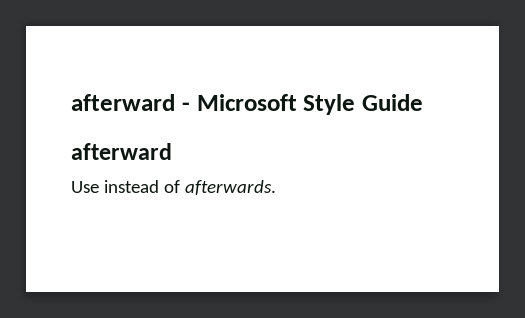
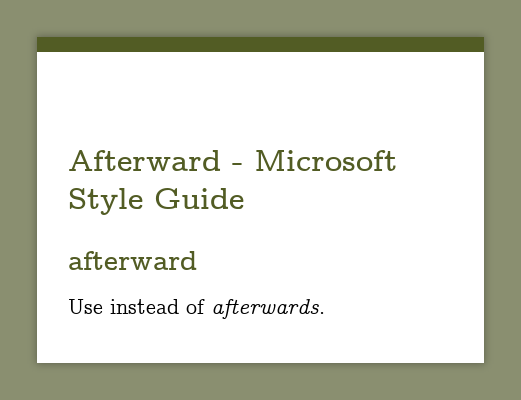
- afterward - Microsoft Style Guide
+ Afterward - Microsoft Style Guide

